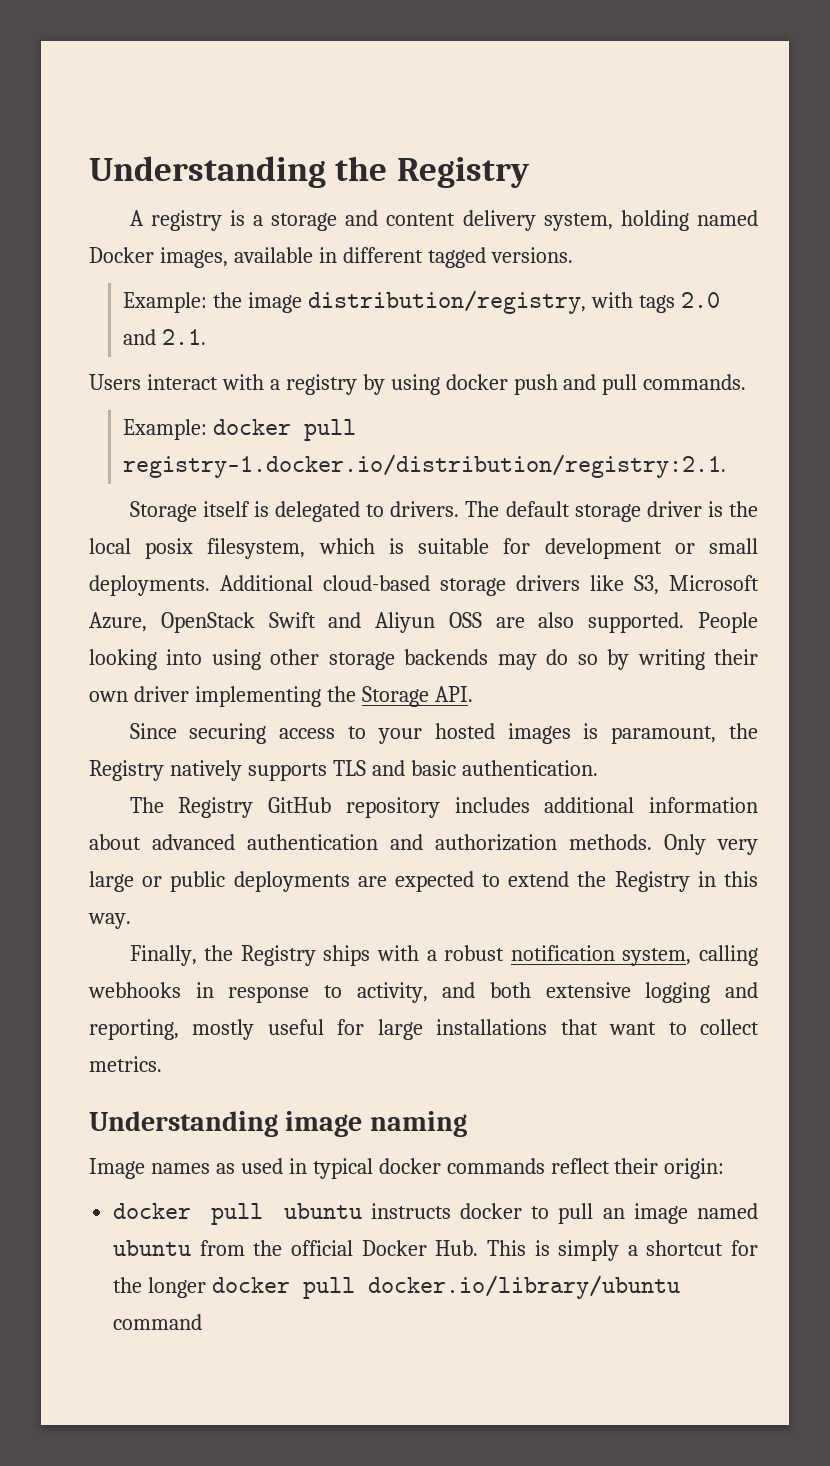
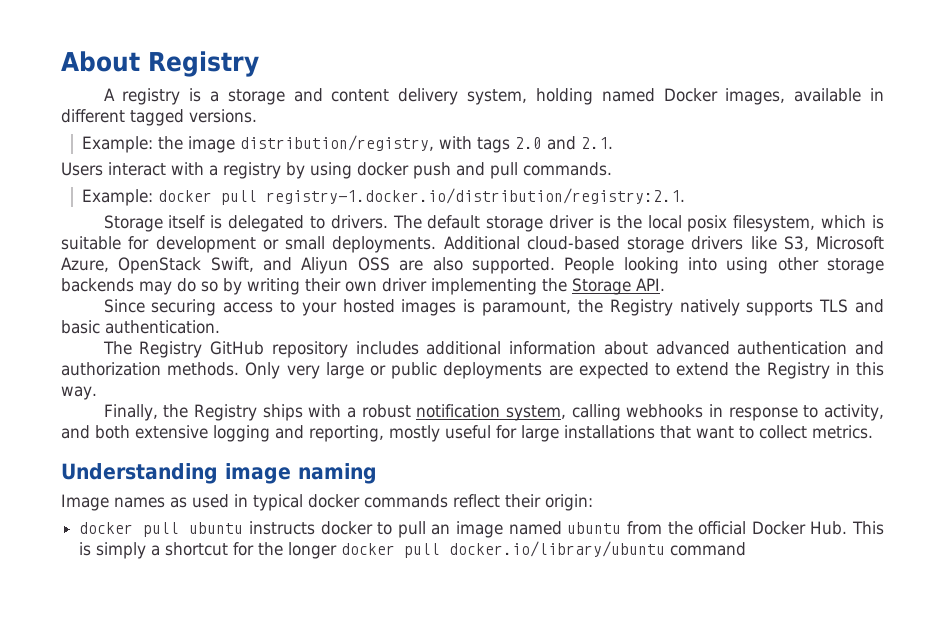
- Understanding the Registry
+ About Registry
- Additional cloud-based storage drivers like S3, Microsoft Azure, OpenStack Swift and Aliyun OSS are also supported.
+ Additional cloud-based storage drivers like S3, Microsoft Azure, OpenStack Swift, and Aliyun OSS are also supported.

